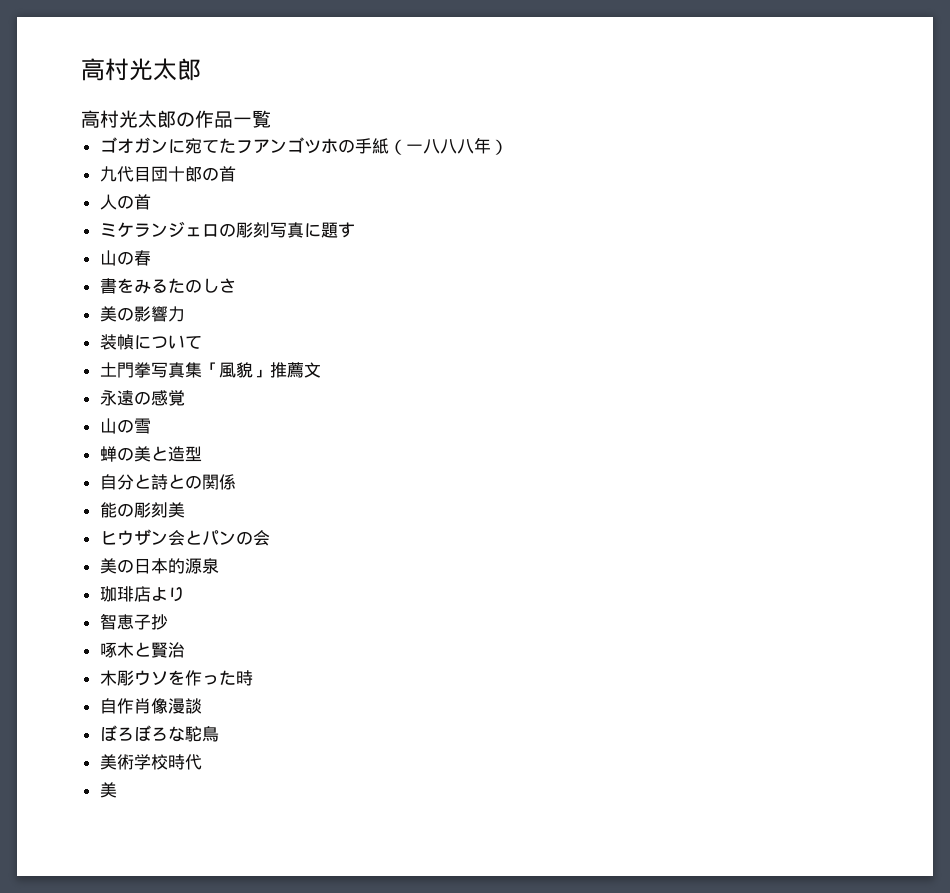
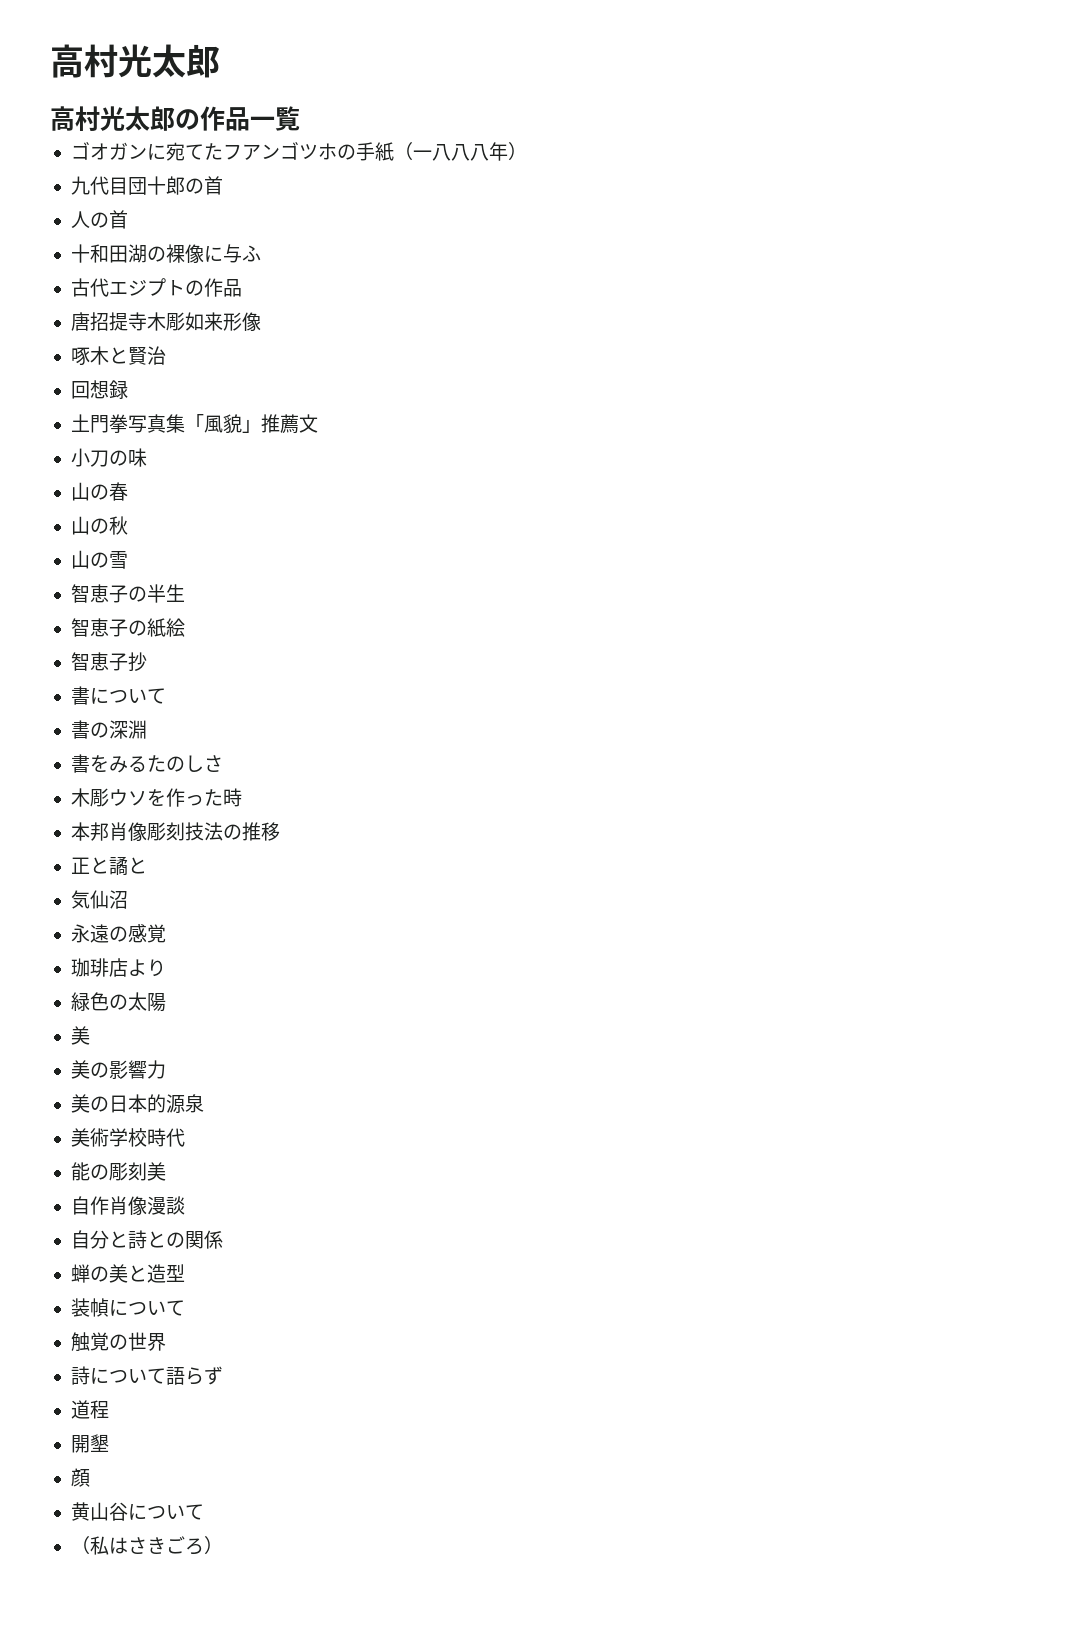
- ミケランジェロの彫刻写真に題す
- 山の春
- 書をみるたのしさ
- 美の影響力
- 装幀について
+ 十和田湖の裸像に与ふ
+ 古代エジプトの作品
+ 唐招提寺木彫如来形像
+ 啄木と賢治
+ 回想録
- 永遠の感覚
+ 小刀の味
+ 山の春
+ 山の秋
  山の雪
- 蝉の美と造型
- 自分と詩との関係
- 能の彫刻美
- ヒウザン会とパンの会
- 美の日本的源泉
- 珈琲店より
+ 智恵子の半生
+ 智恵子の紙絵
  智恵子抄
- 啄木と賢治
+ 書について
+ 書の深淵
+ 書をみるたのしさ
- 自作肖像漫談
- ぼろぼろな駝鳥
+ 本邦肖像彫刻技法の推移
+ 正と譎と
+ 気仙沼
+ 永遠の感覚
+ 珈琲店より
+ 緑色の太陽
+ 美
+ 美の影響力
+ 美の日本的源泉
  美術学校時代
- 美
+ 能の彫刻美
+ 自作肖像漫談
+ 自分と詩との関係
+ 蝉の美と造型
+ 装幀について
+ 触覚の世界
+ 詩について語らず
+ 道程
+ 開墾
+ 顔
+ 黄山谷について
+ （私はさきごろ）

